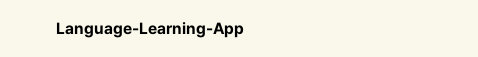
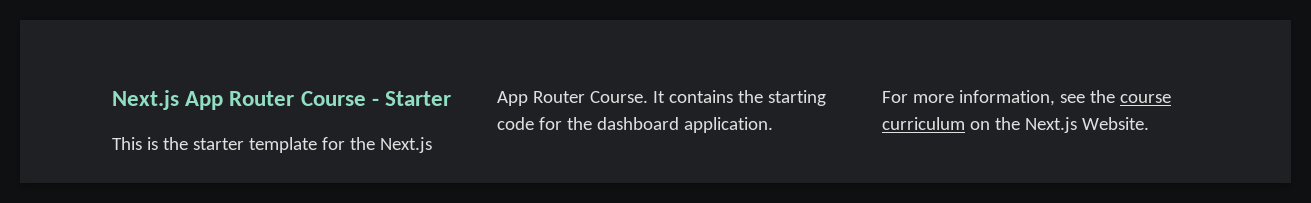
- Language-Learning-App
+ Next.js App Router Course - Starter
+ This is the starter template for the Next.js App Router Course. It contains the starting code for the dashboard application.
+ For more information, see the course curriculum on the Next.js Website.

